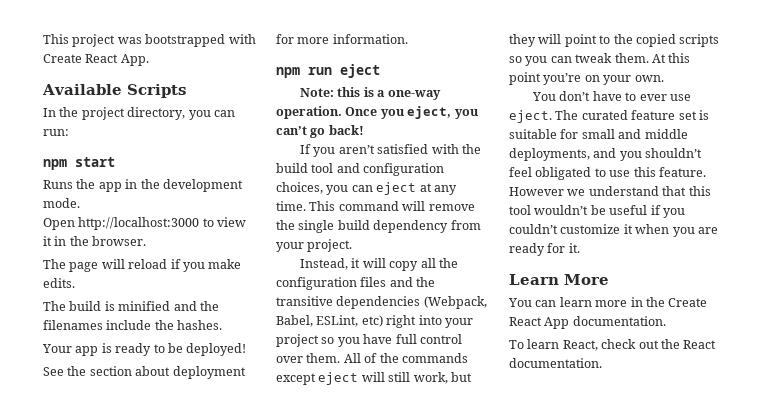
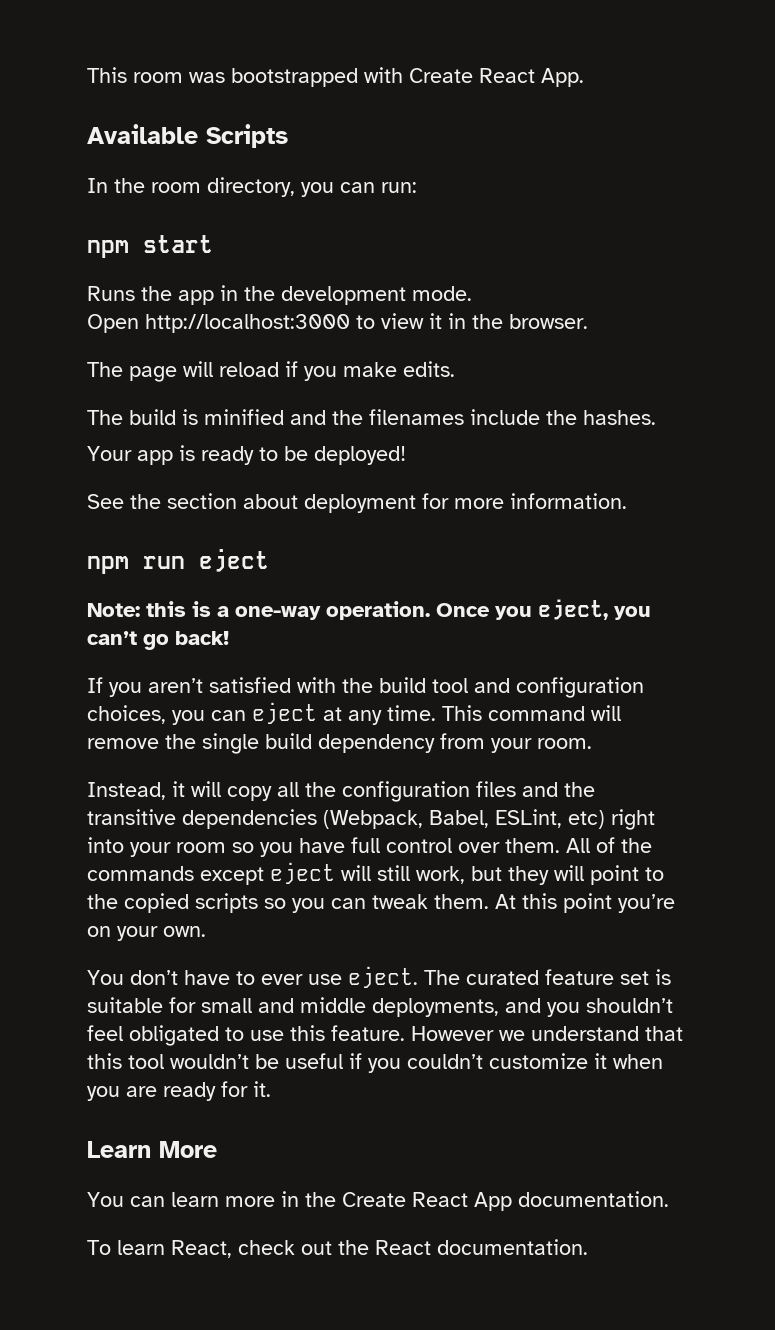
- This project was bootstrapped with Create React App.
+ This room was bootstrapped with Create React App.
- In the project directory, you can run:
+ In the room directory, you can run:
- This command will remove the single build dependency from your project.
+ This command will remove the single build dependency from your room.
- Instead, it will copy all the configuration files and the transitive dependencies (Webpack, Babel, ESLint, etc) right into your project so you have full control over them.
+ Instead, it will copy all the configuration files and the transitive dependencies (Webpack, Babel, ESLint, etc) right into your room so you have full control over them.

